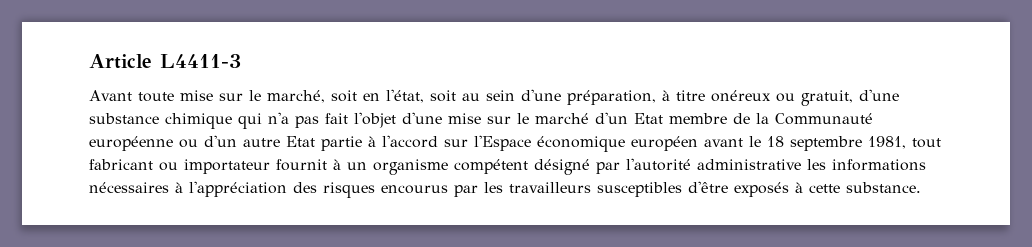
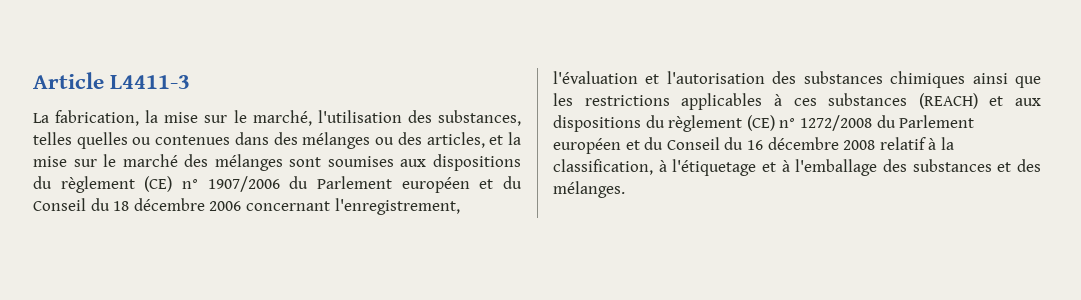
- Avant toute mise sur le marché, soit en l'état, soit au sein d'une préparation, à titre onéreux ou gratuit, d'une substance chimique qui n'a pas fait l'objet d'une mise sur le marché d'un Etat membre de la Communauté européenne ou d'un autre Etat partie à l'accord sur l'Espace économique européen avant le 18 septembre 1981, tout fabricant ou importateur fournit à un organisme compétent désigné par l'autorité administrative les informations nécessaires à l'appréciation des risques encourus par les travailleurs susceptibles d'être exposés à cette substance.
+ La fabrication, la mise sur le marché, l'utilisation des substances, telles quelles ou contenues dans des mélanges ou des articles, et la mise sur le marché des mélanges sont soumises aux dispositions du règlement (CE) n° 1907/2006 du Parlement européen et du Conseil du 18 décembre 2006 concernant l'enregistrement, l'évaluation et l'autorisation des substances chimiques ainsi que les restrictions applicables à ces substances (REACH) et aux dispositions du règlement (CE) n° 1272/2008 du Parlement européen et du Conseil du 16 décembre 2008 relatif à la classification, à l'étiquetage et à l'emballage des substances et des mélanges.

